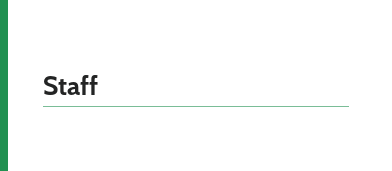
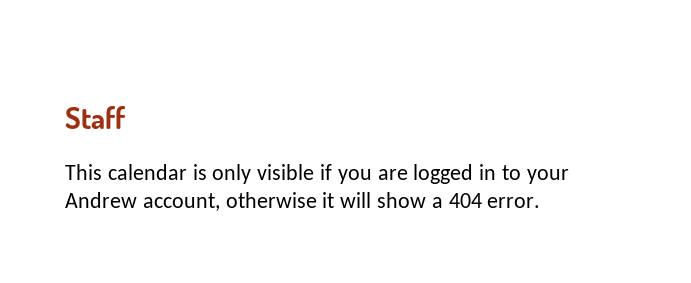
+ This calendar is only visible if you are logged in to your Andrew account, otherwise it will show a 404 error.

